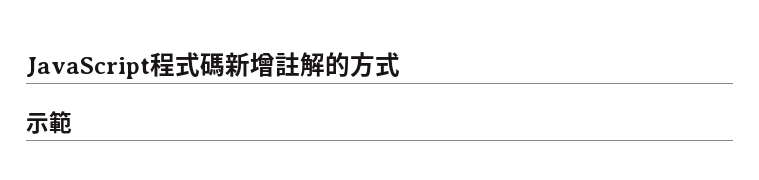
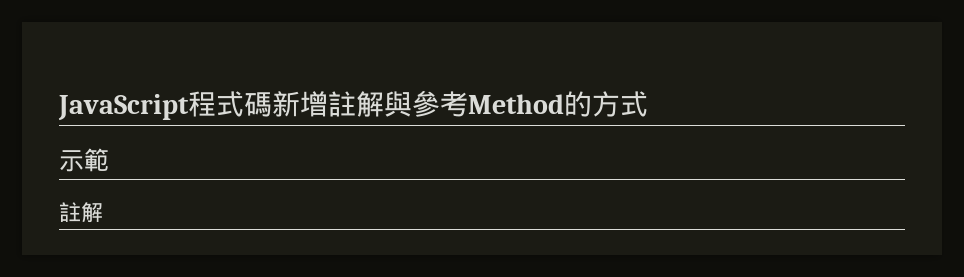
- JavaScript程式碼新增註解的方式
+ JavaScript程式碼新增註解與參考Method的方式
  示範
+ 註解

